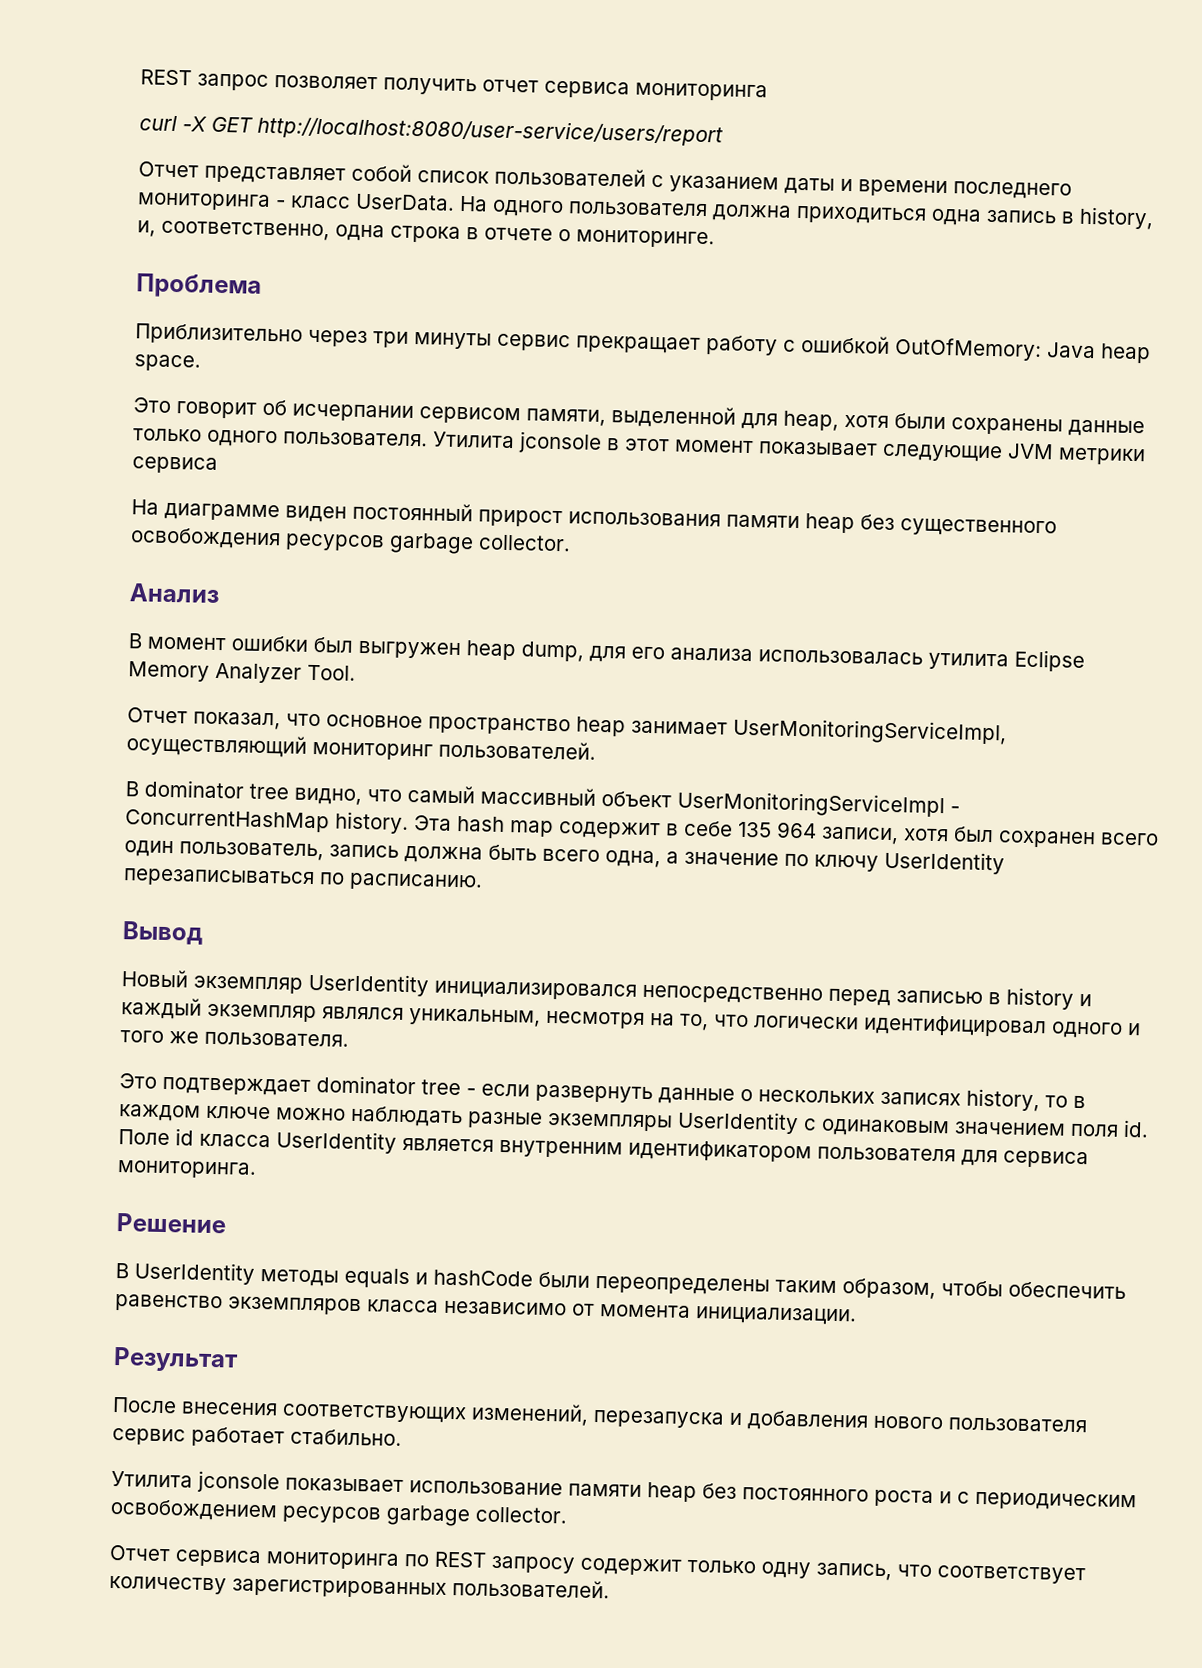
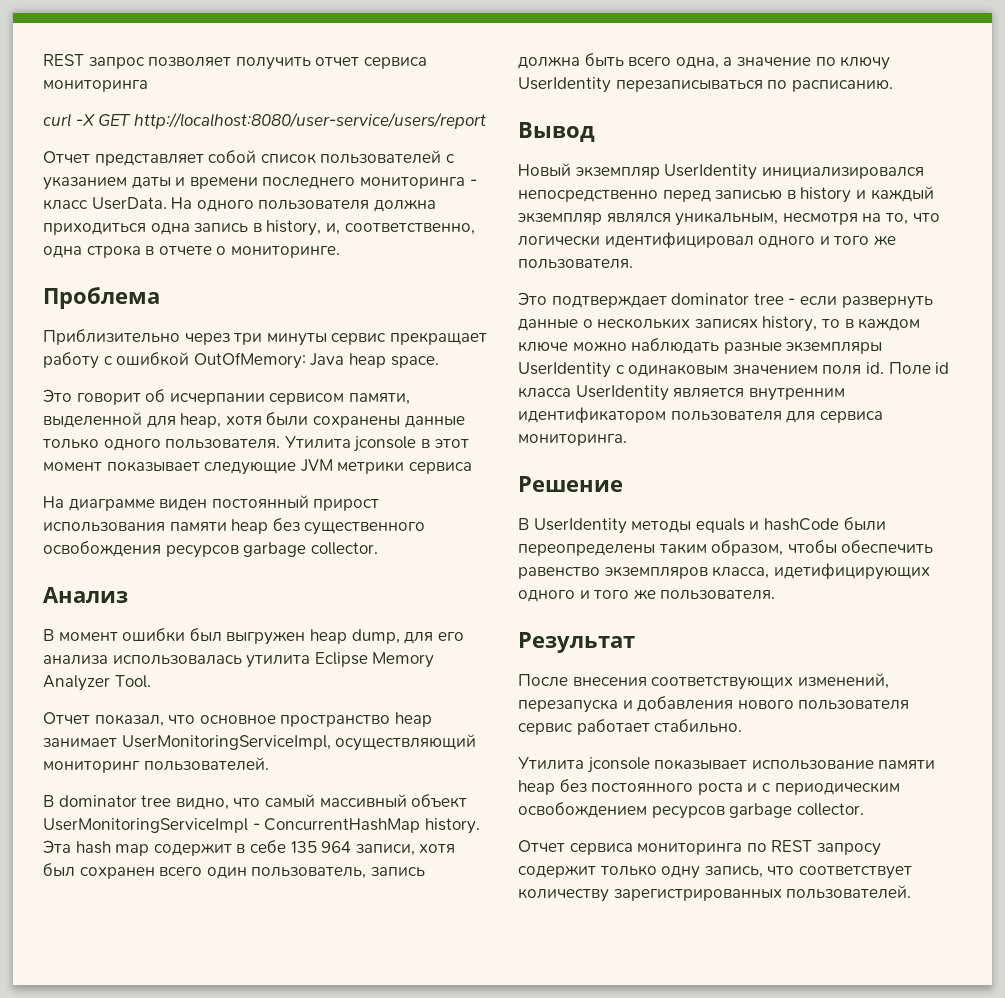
- В UserIdentity методы equals и hashCode были переопределены таким образом, чтобы обеспечить равенство экземпляров класса независимо от момента инициализации.
+ В UserIdentity методы equals и hashCode были переопределены таким образом, чтобы обеспечить равенство экземпляров класса, идетифицирующих одного и того же пользователя.

